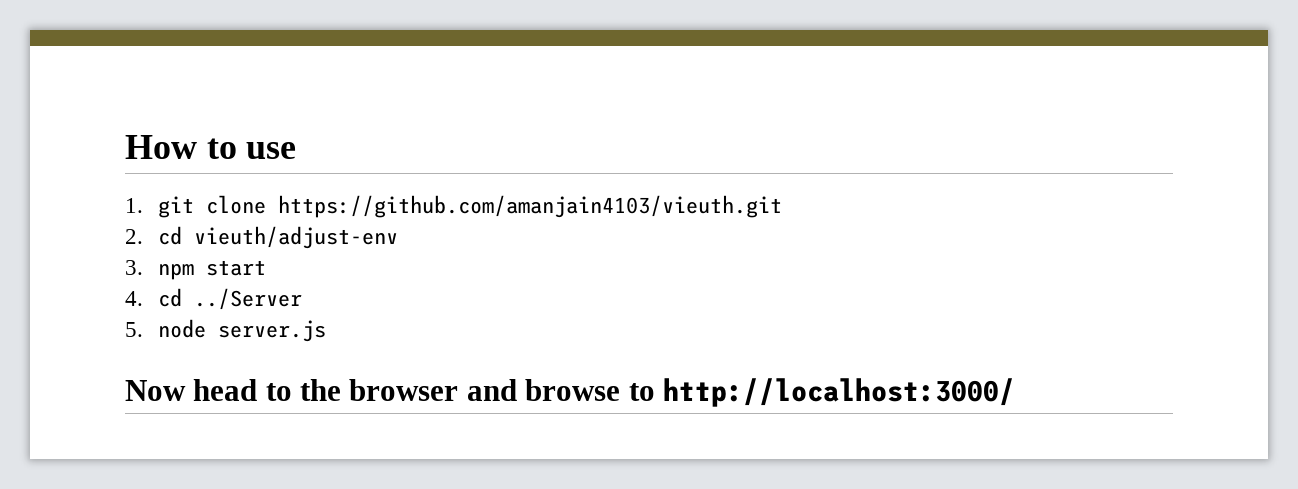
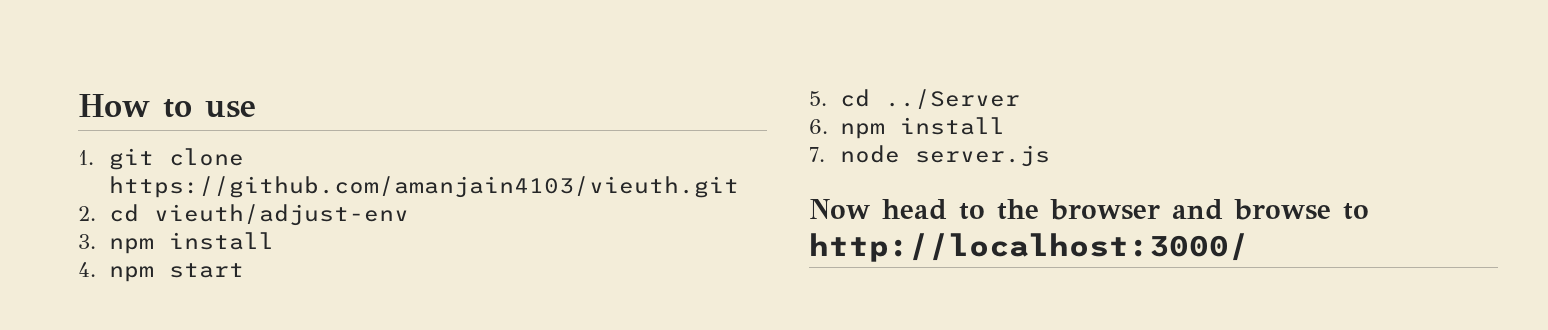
- 3. npm start
+ 3. npm install
+ 4. npm start
- 4. cd ../Server
+ 5. cd ../Server
- 5. node server.js
+ 6. npm install
+ 7. node server.js

